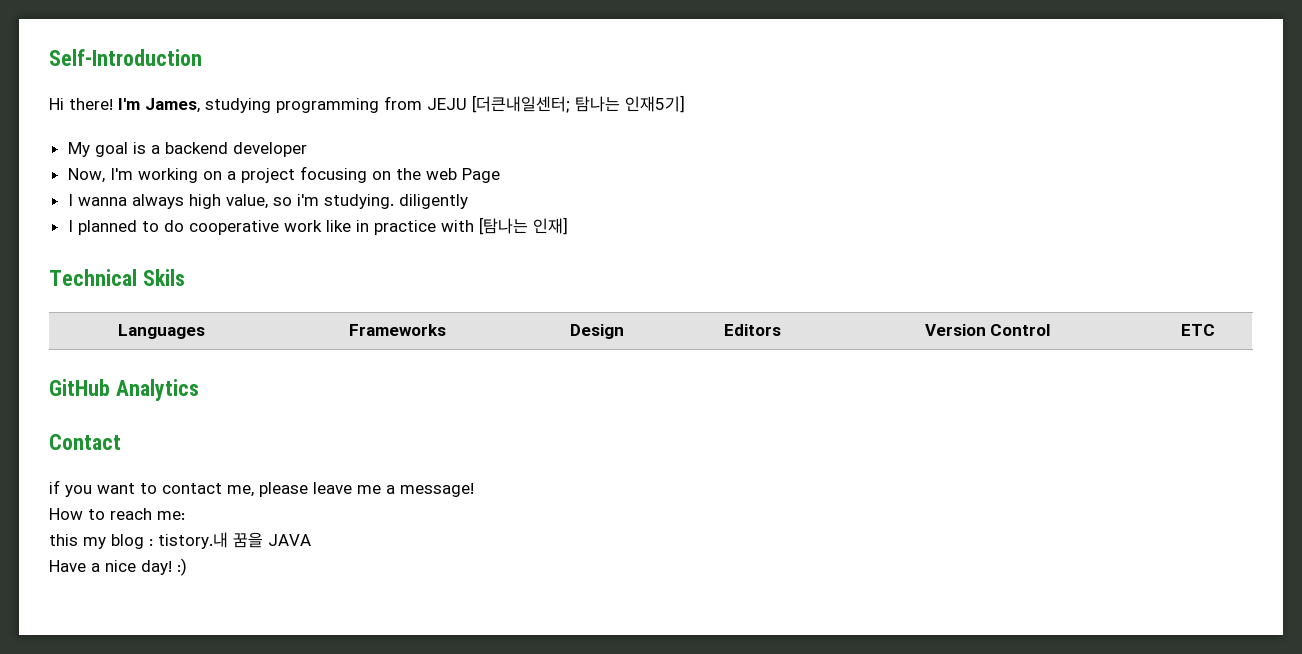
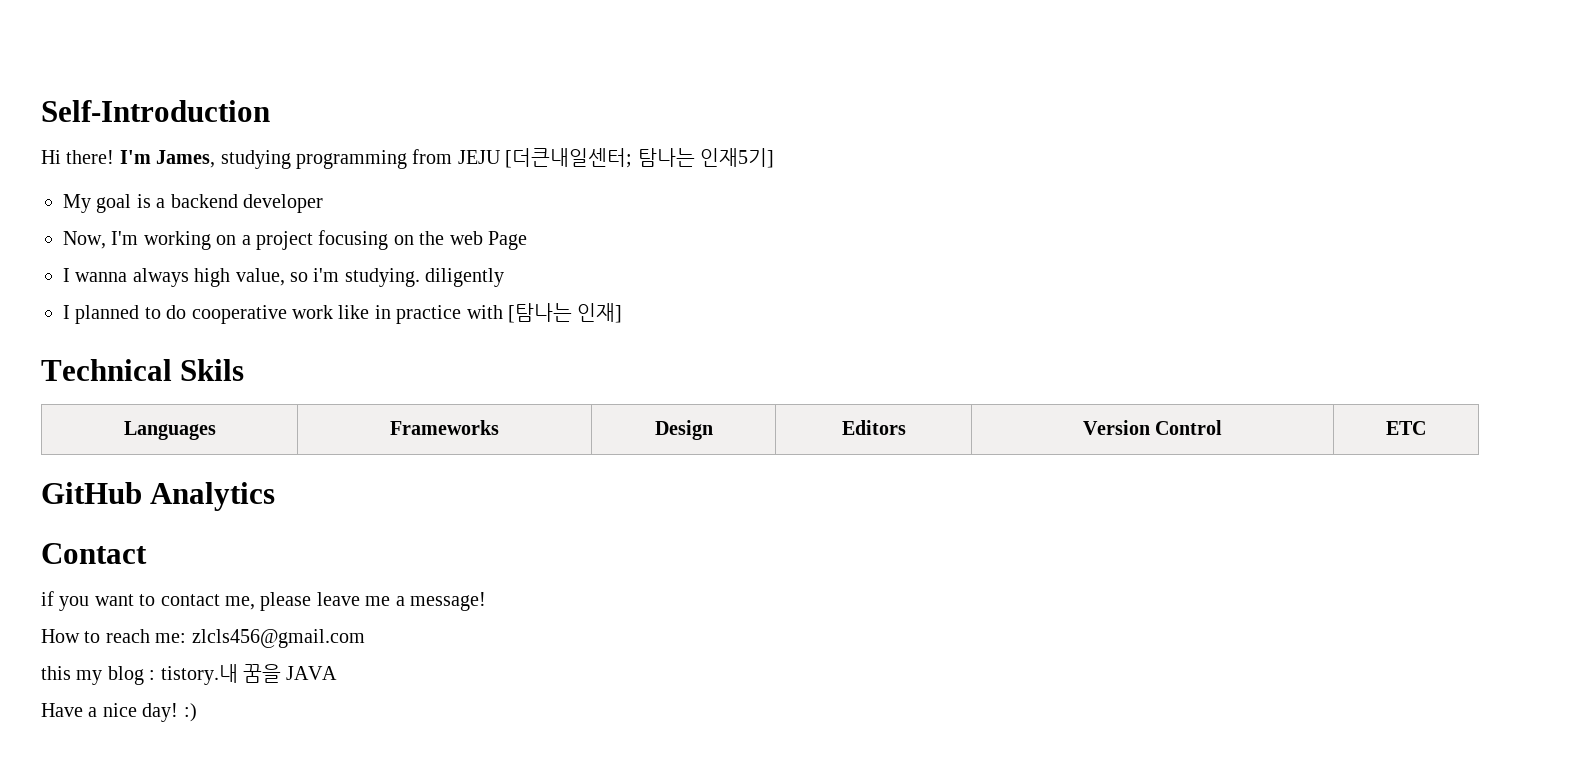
- How to reach me:
+ How to reach me: zlcls456@gmail.com

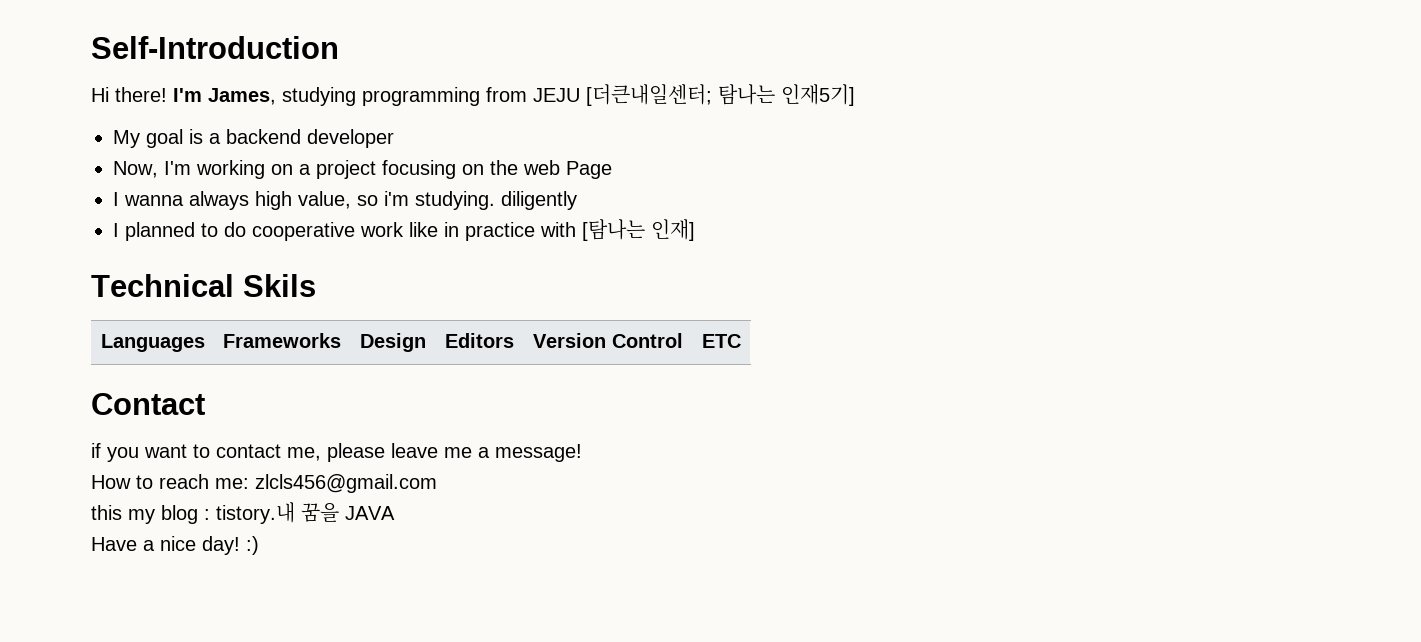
- GitHub Analytics

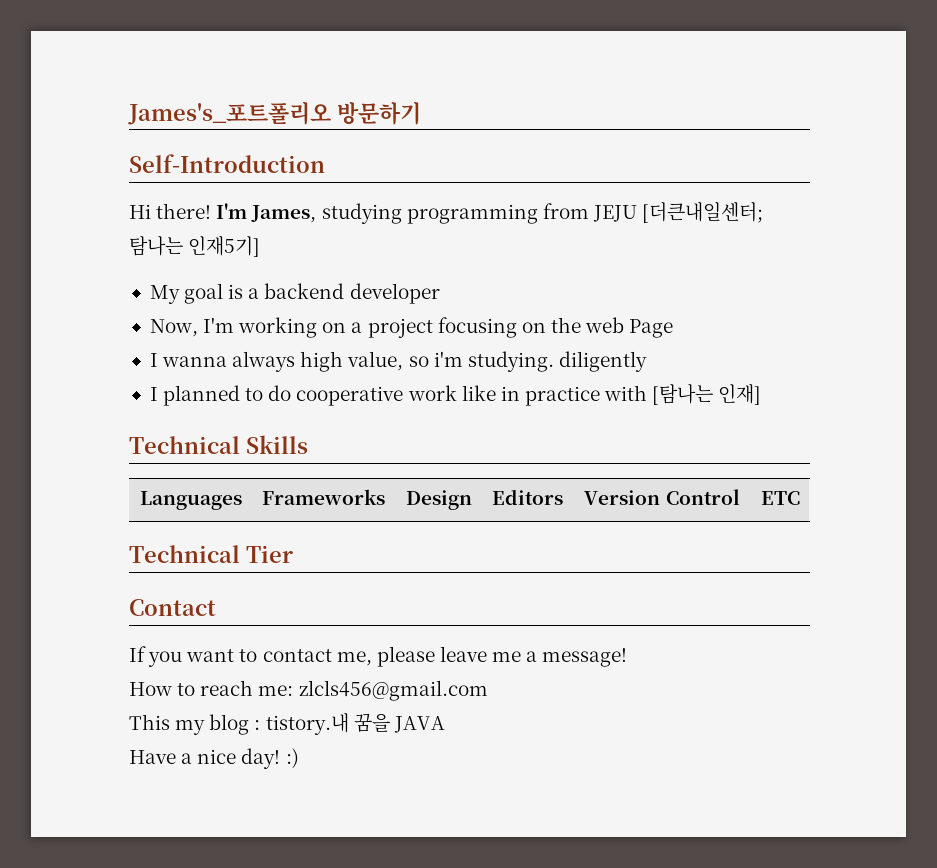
+ James's_포트폴리오 방문하기
- Technical Skils
+ Technical Skills
+ Technical Tier
- if you want to contact me, please leave me a message!
+ If you want to contact me, please leave me a message!
- this my blog : tistory.내 꿈을 JAVA
+ This my blog : tistory.내 꿈을 JAVA

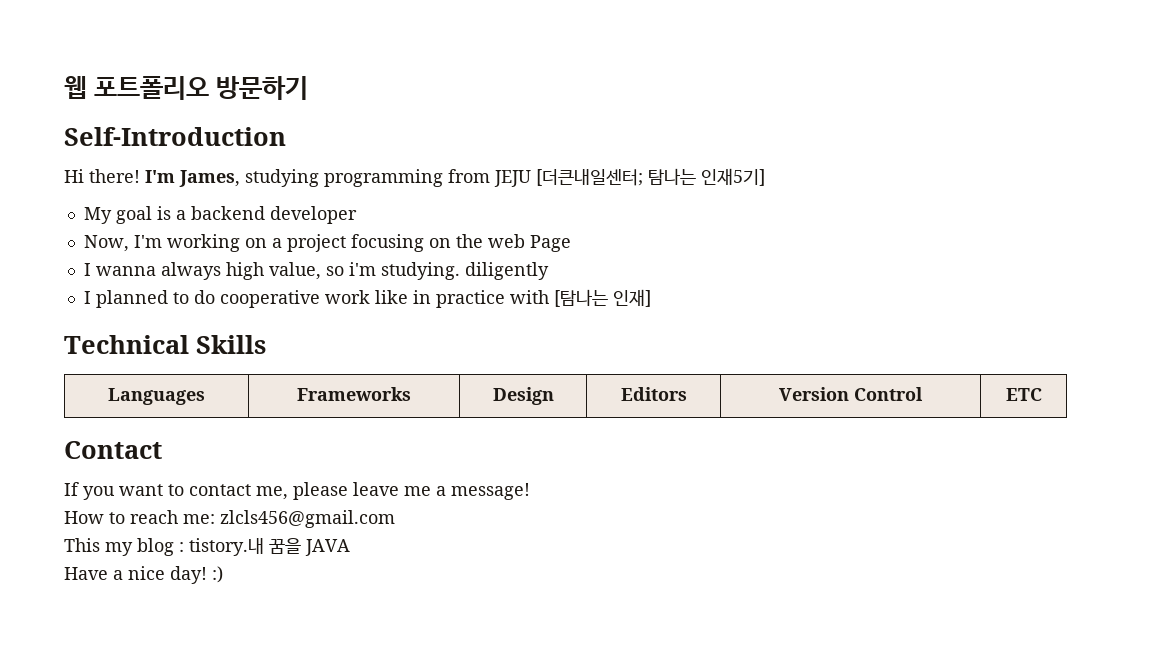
- James's_포트폴리오 방문하기
+ 웹 포트폴리오 방문하기
- Technical Tier

